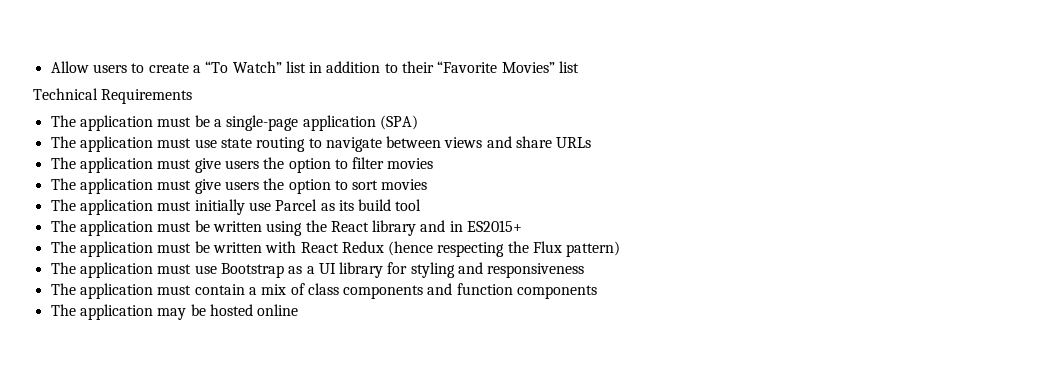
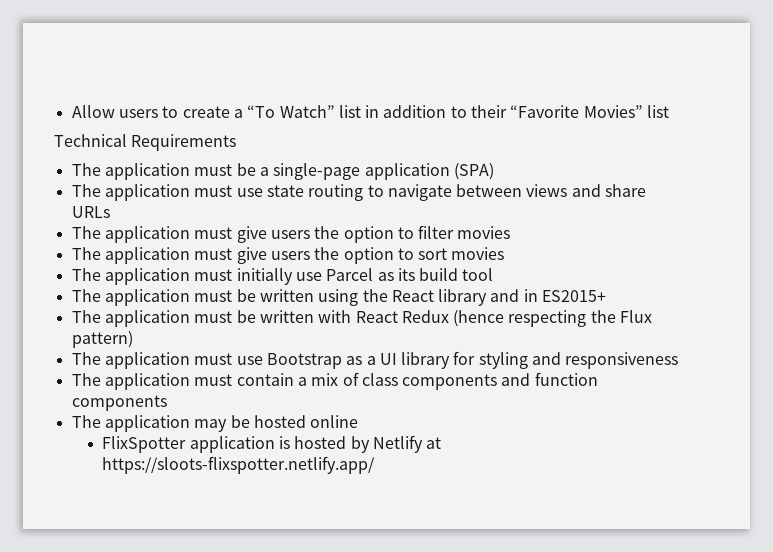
+ FlixSpotter application is hosted by Netlify at https://sloots-flixspotter.netlify.app/

